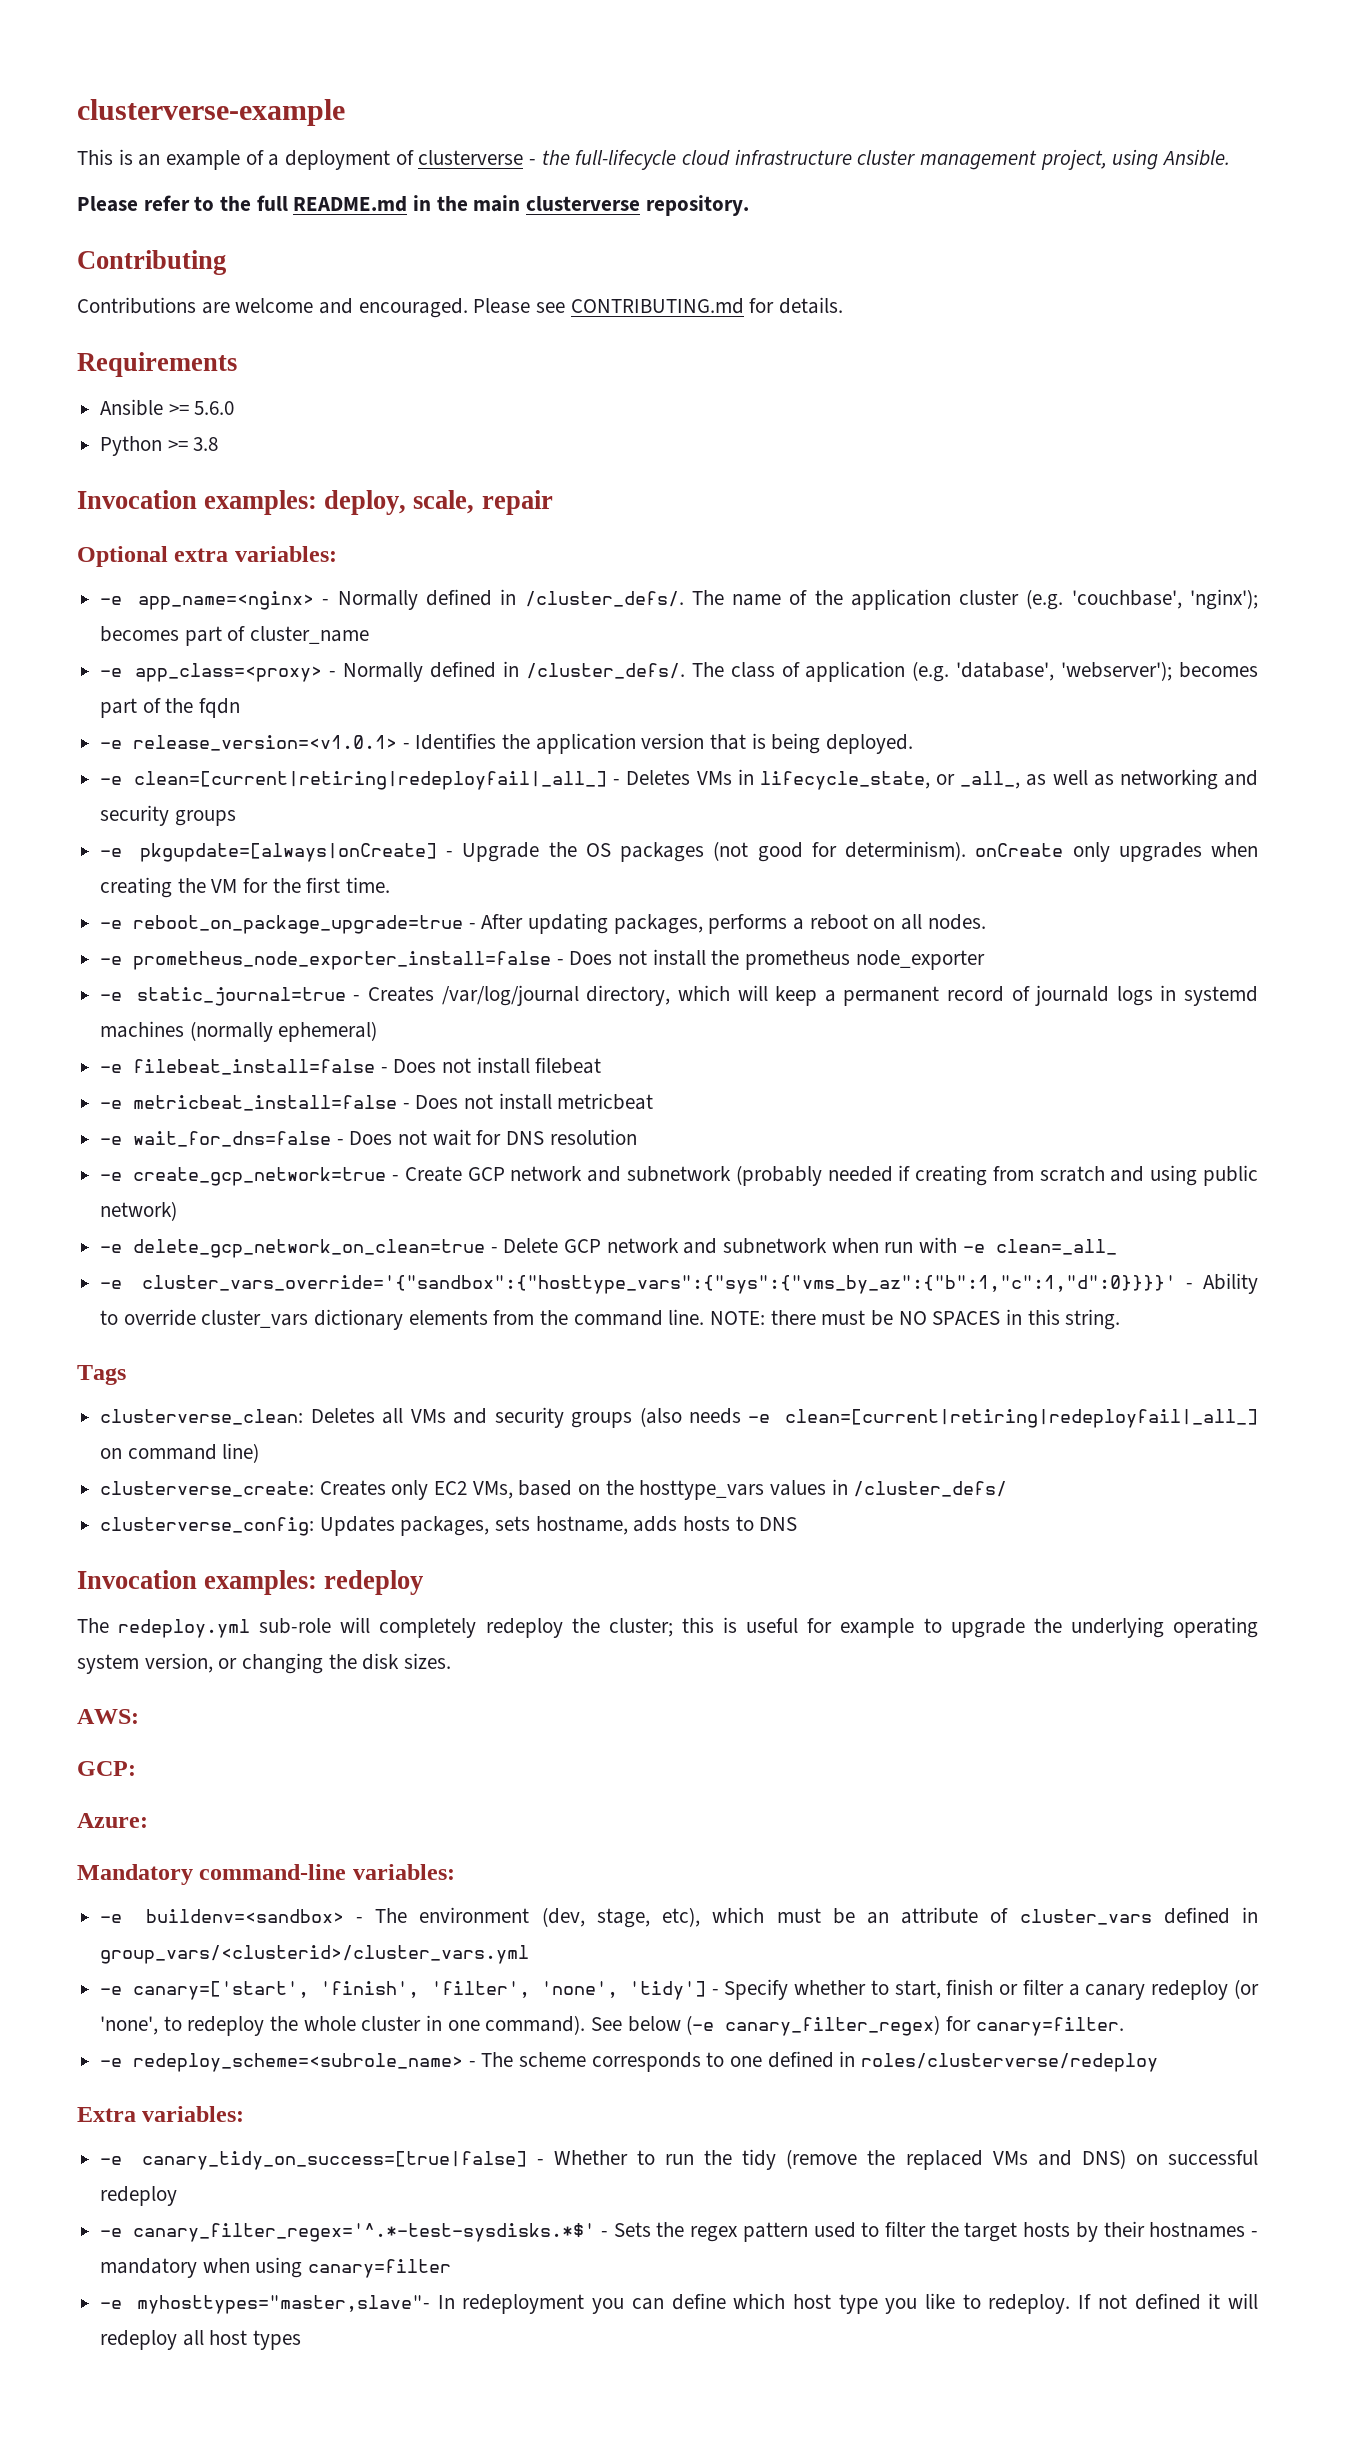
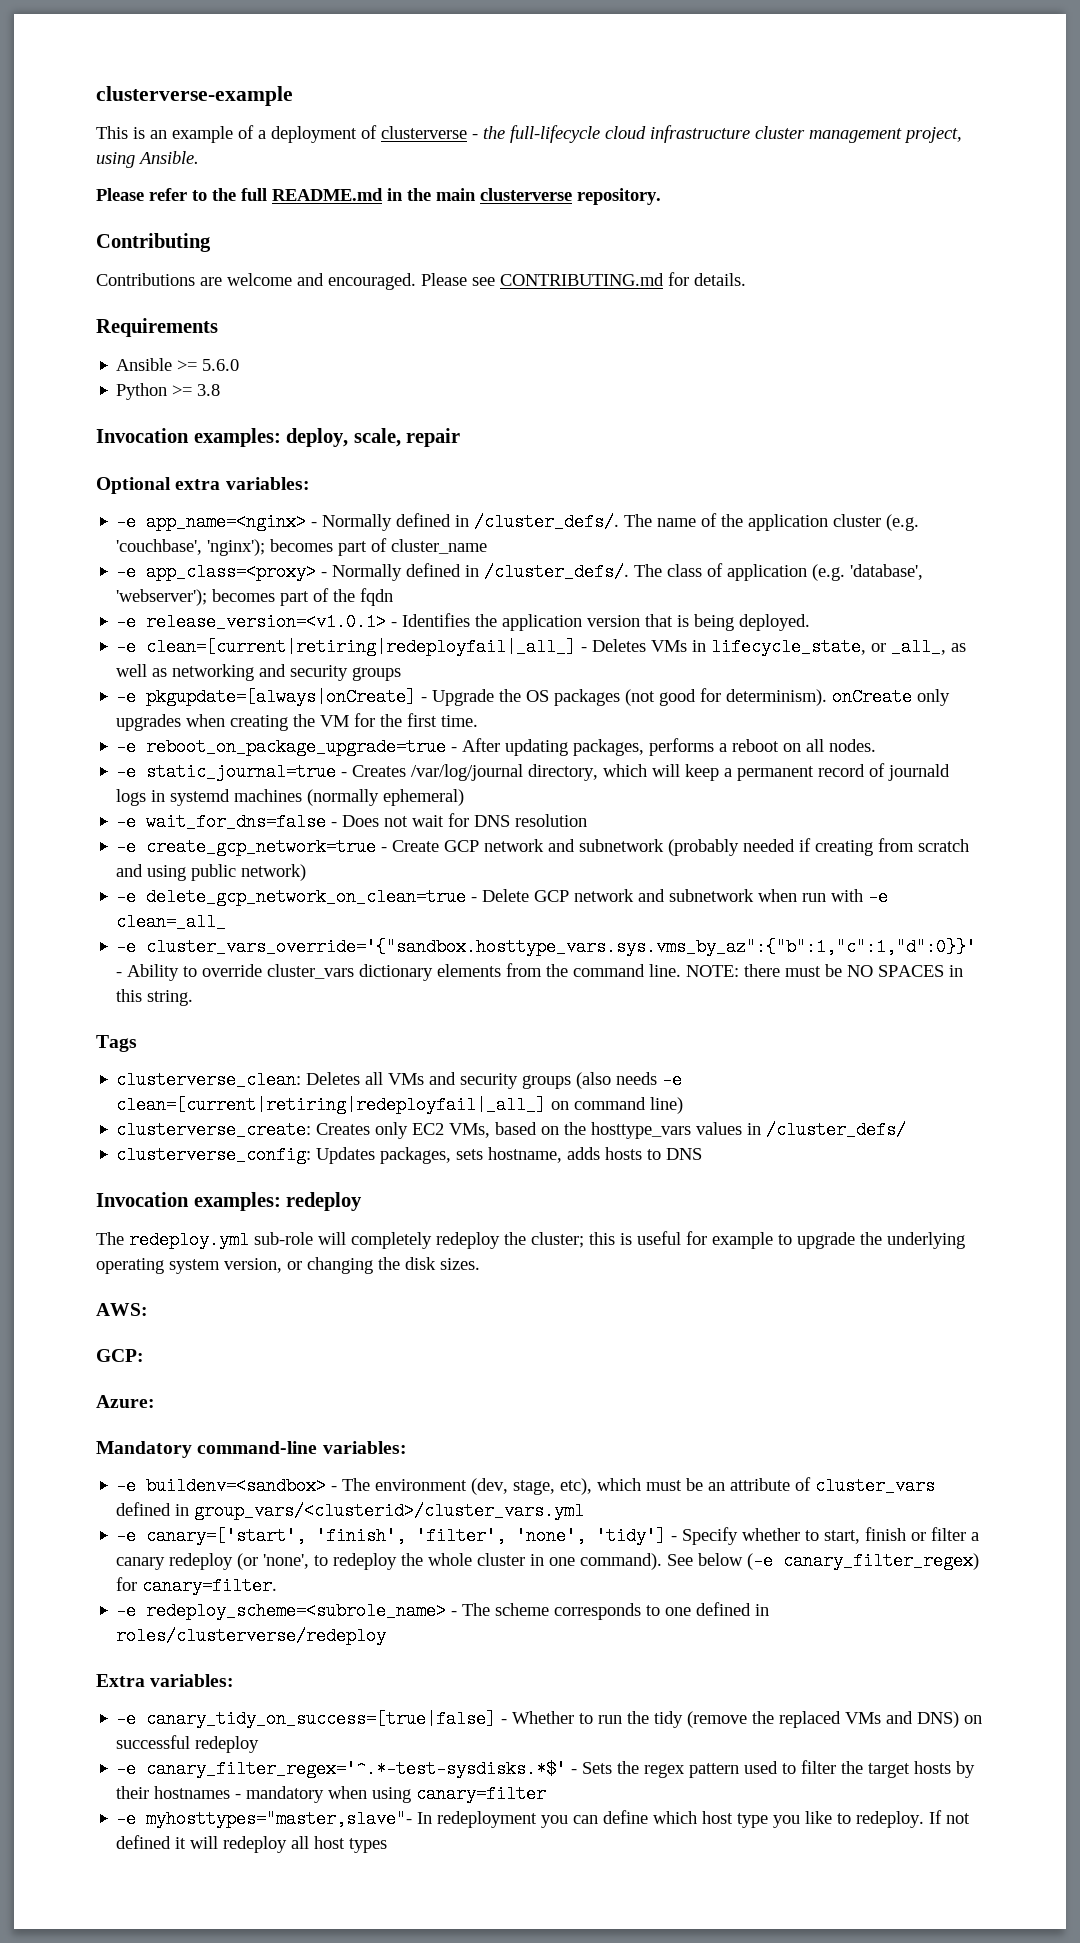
- -e prometheus_node_exporter_install=false - Does not install the prometheus node_exporter
- -e filebeat_install=false - Does not install filebeat
- -e metricbeat_install=false - Does not install metricbeat
- -e cluster_vars_override='{"sandbox":{"hosttype_vars":{"sys":{"vms_by_az":{"b":1,"c":1,"d":0}}}}' - Ability to override cluster_vars dictionary elements from the command line.
+ -e cluster_vars_override='{"sandbox.hosttype_vars.sys.vms_by_az":{"b":1,"c":1,"d":0}}' - Ability to override cluster_vars dictionary elements from the command line.

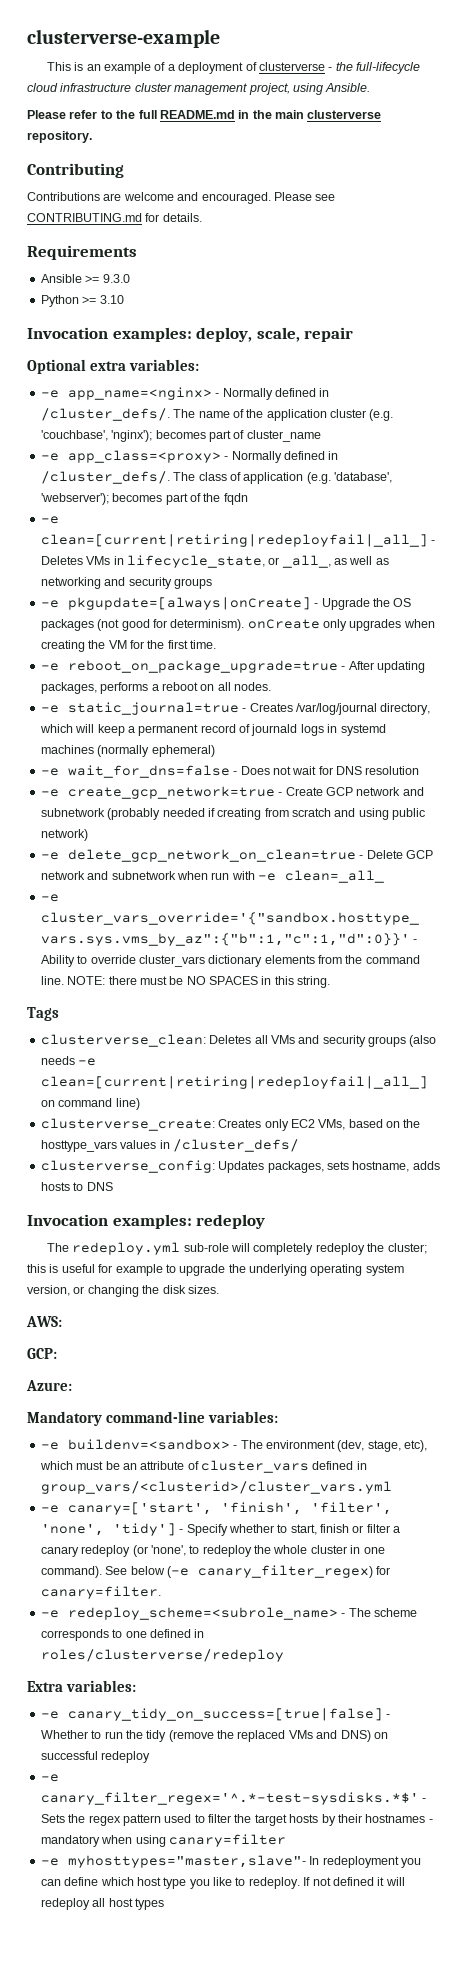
- Ansible >= 5.6.0
+ Ansible >= 9.3.0
- Python >= 3.8
+ Python >= 3.10
- -e release_version=<v1.0.1> - Identifies the application version that is being deployed.

